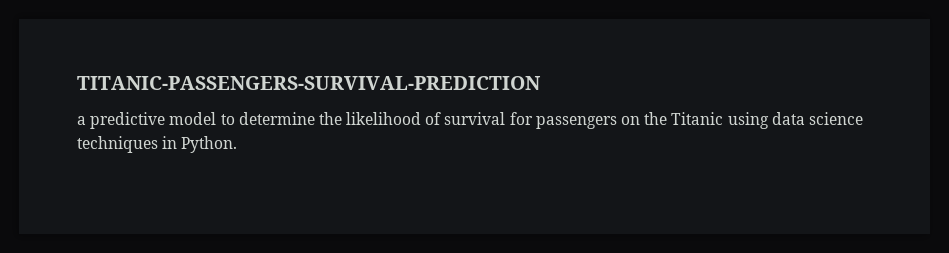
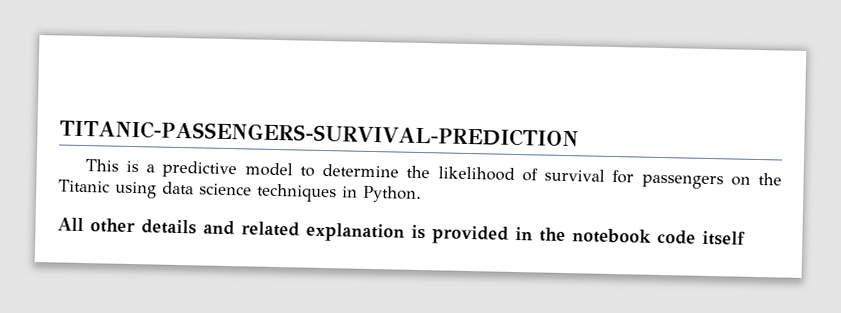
- a predictive model to determine the likelihood of survival for passengers on the Titanic using data science techniques in Python.
+ This is a predictive model to determine the likelihood of survival for passengers on the Titanic using data science techniques in Python.
+ All other details and related explanation is provided in the notebook code itself

